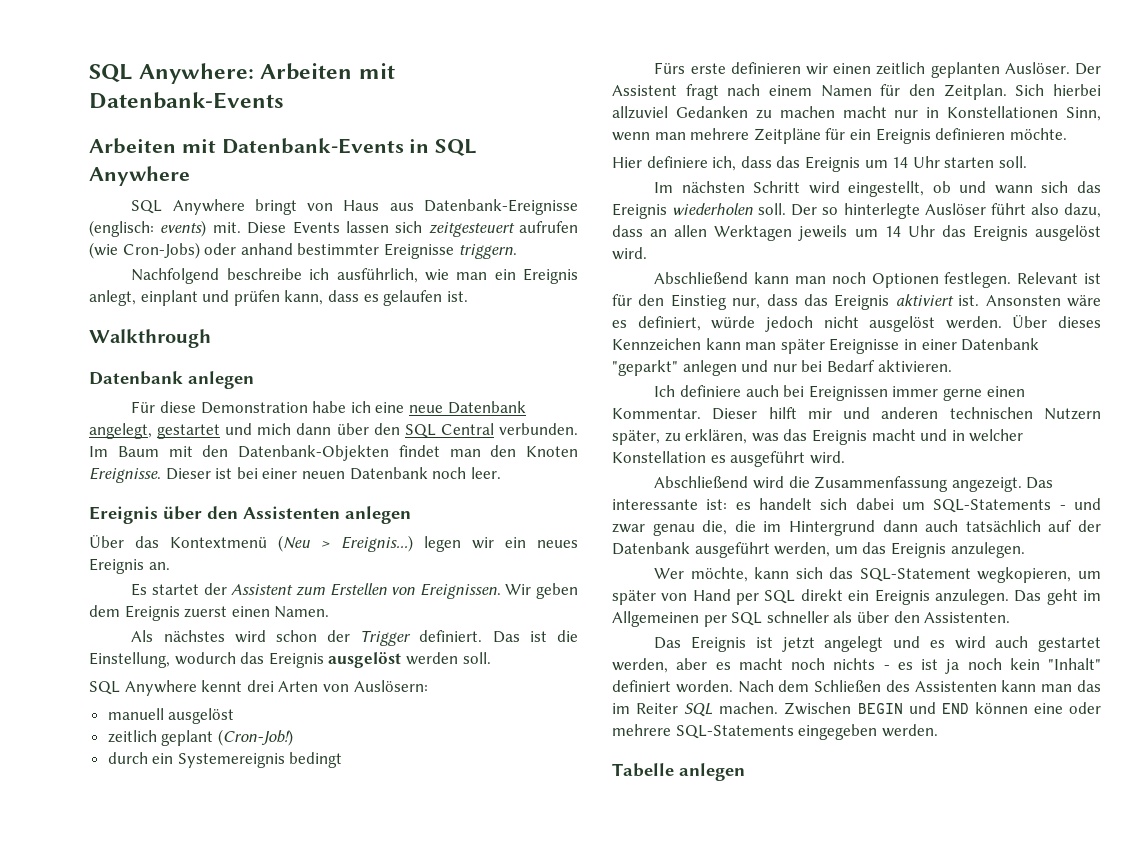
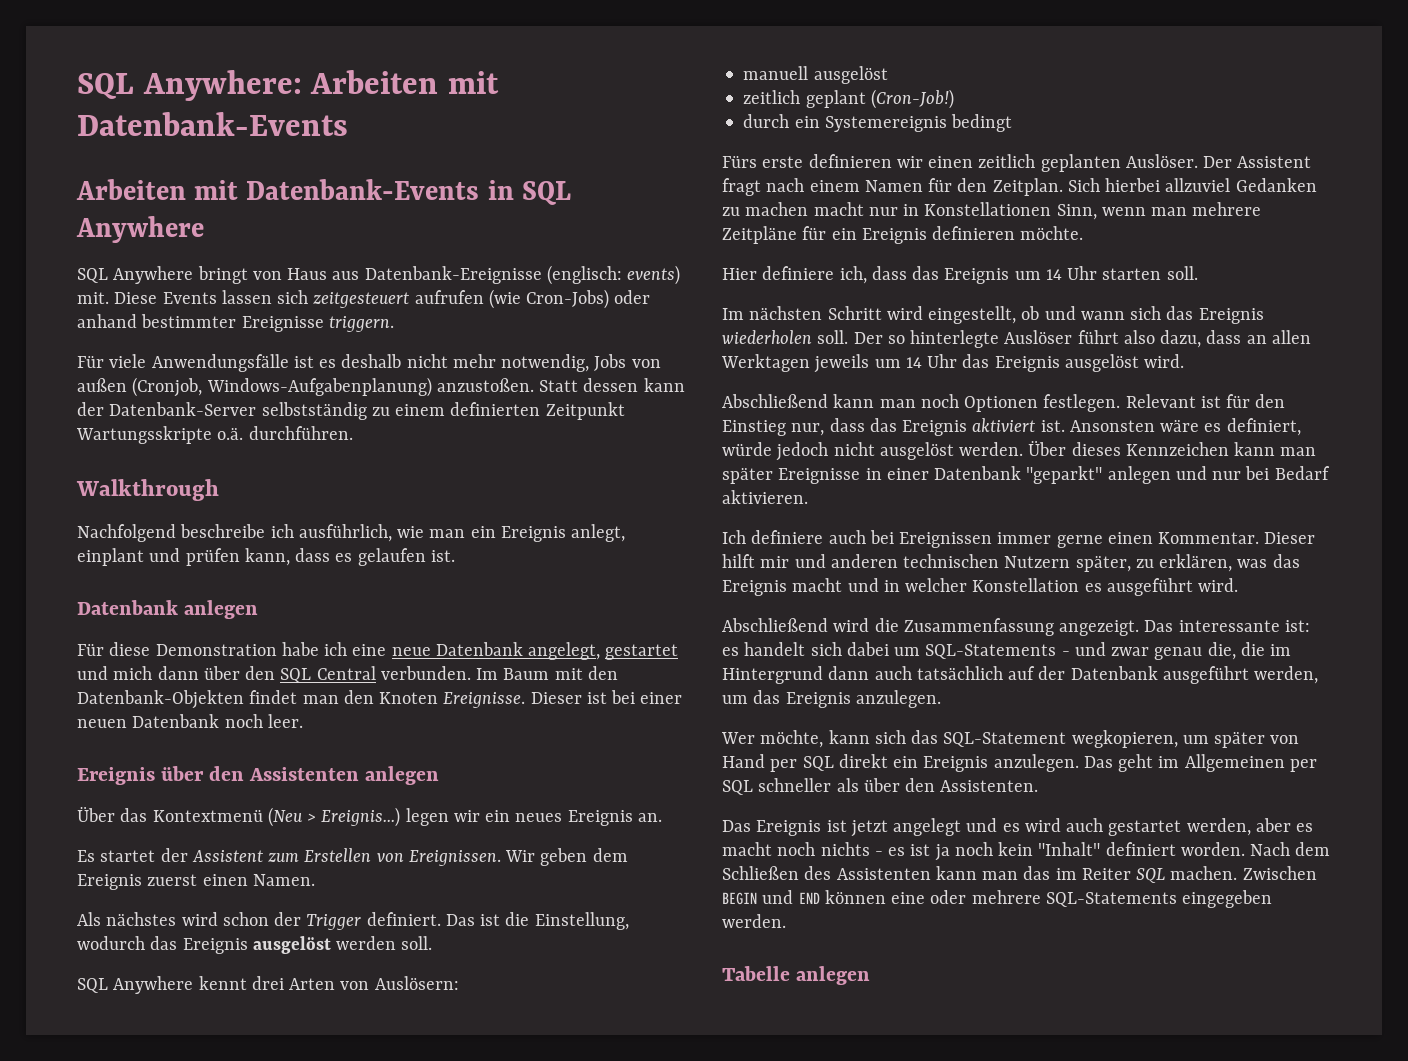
+ Für viele Anwendungsfälle ist es deshalb nicht mehr notwendig, Jobs von außen (Cronjob, Windows-Aufgabenplanung) anzustoßen. Statt dessen kann der Datenbank-Server selbstständig zu einem definierten Zeitpunkt Wartungsskripte o.ä. durchführen.
+ Walkthrough
- Walkthrough

